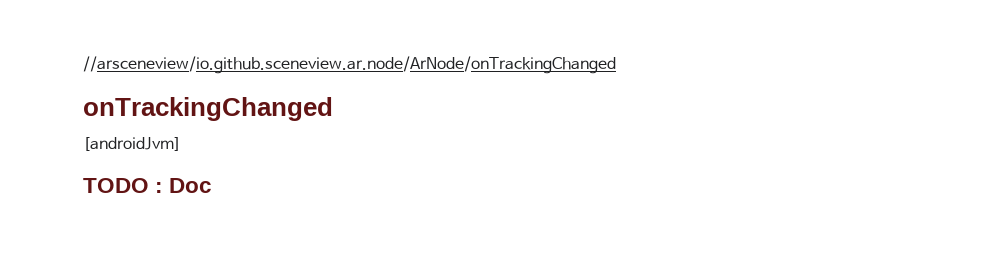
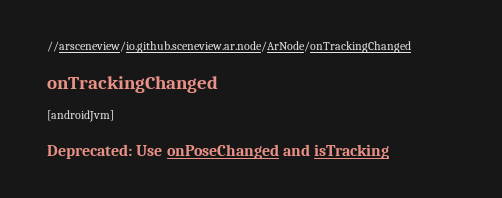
- TODO : Doc
+ Deprecated: Use onPoseChanged and isTracking

